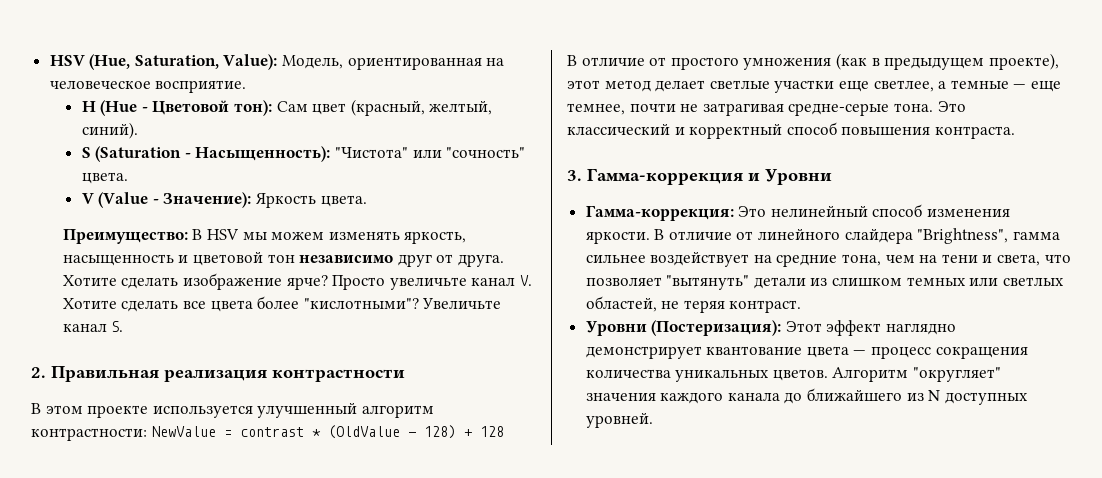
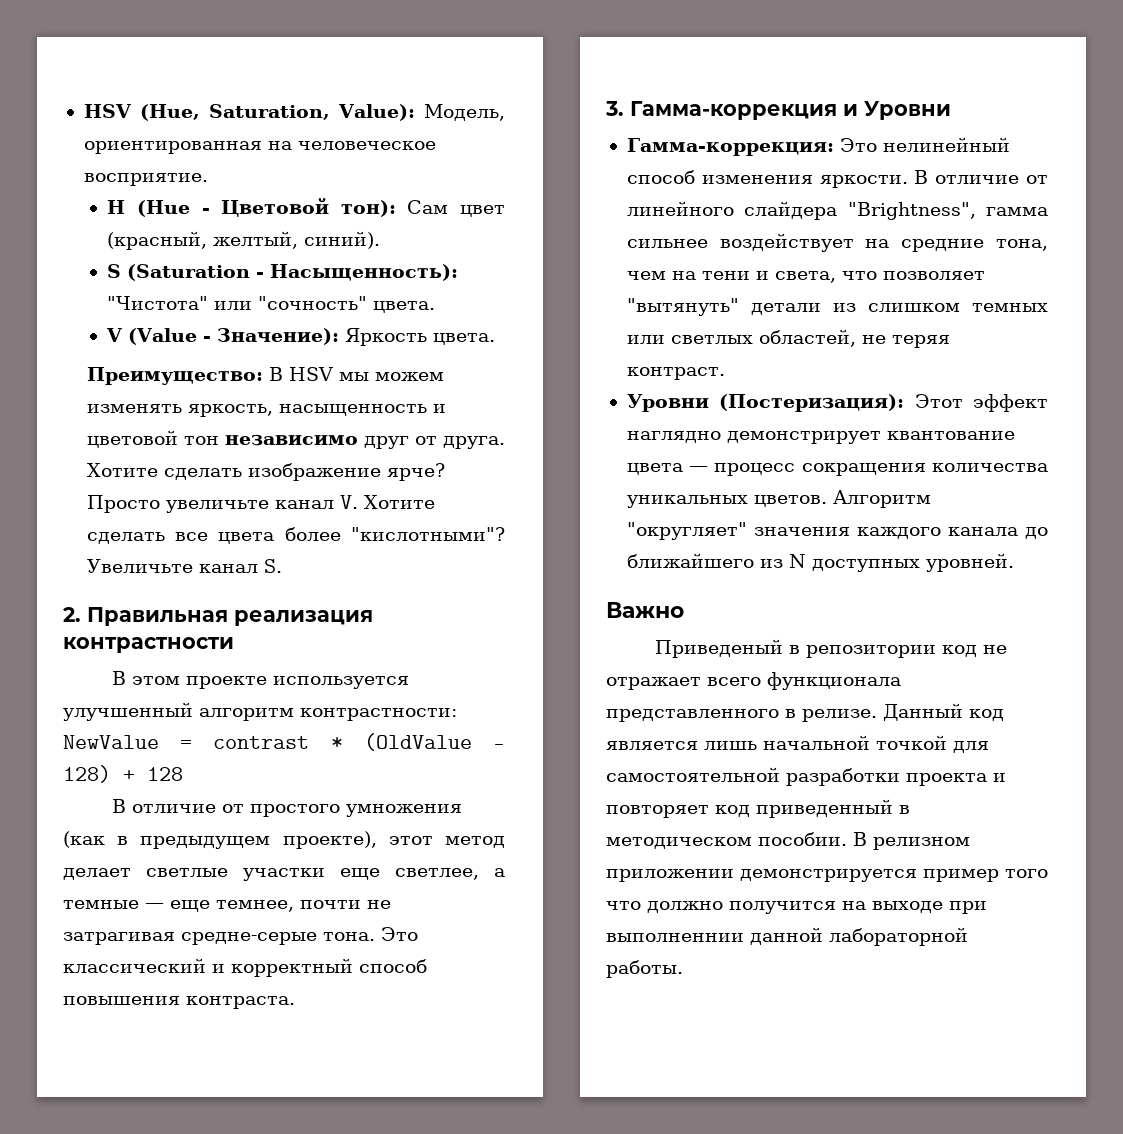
+ Важно
+ Приведеный в репозитории код не отражает всего функционала представленного в релизе. Данный код является лишь начальной точкой для самостоятельной разработки проекта и повторяет код приведенный в методическом пособии. В релизном приложении демонстрируется пример того что должно получится на выходе при выполненнии данной лабораторной работы.

